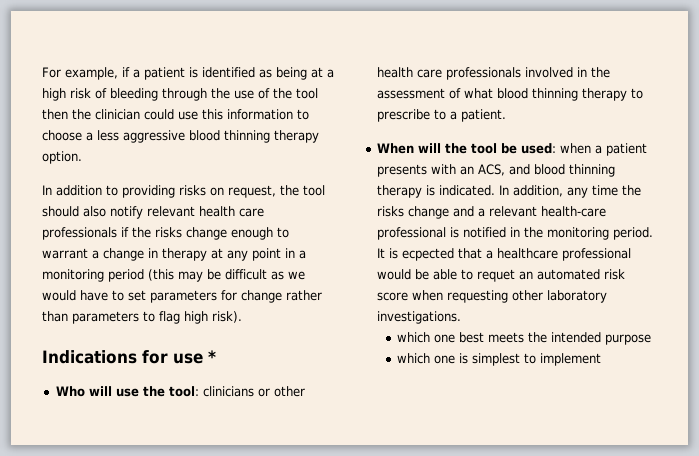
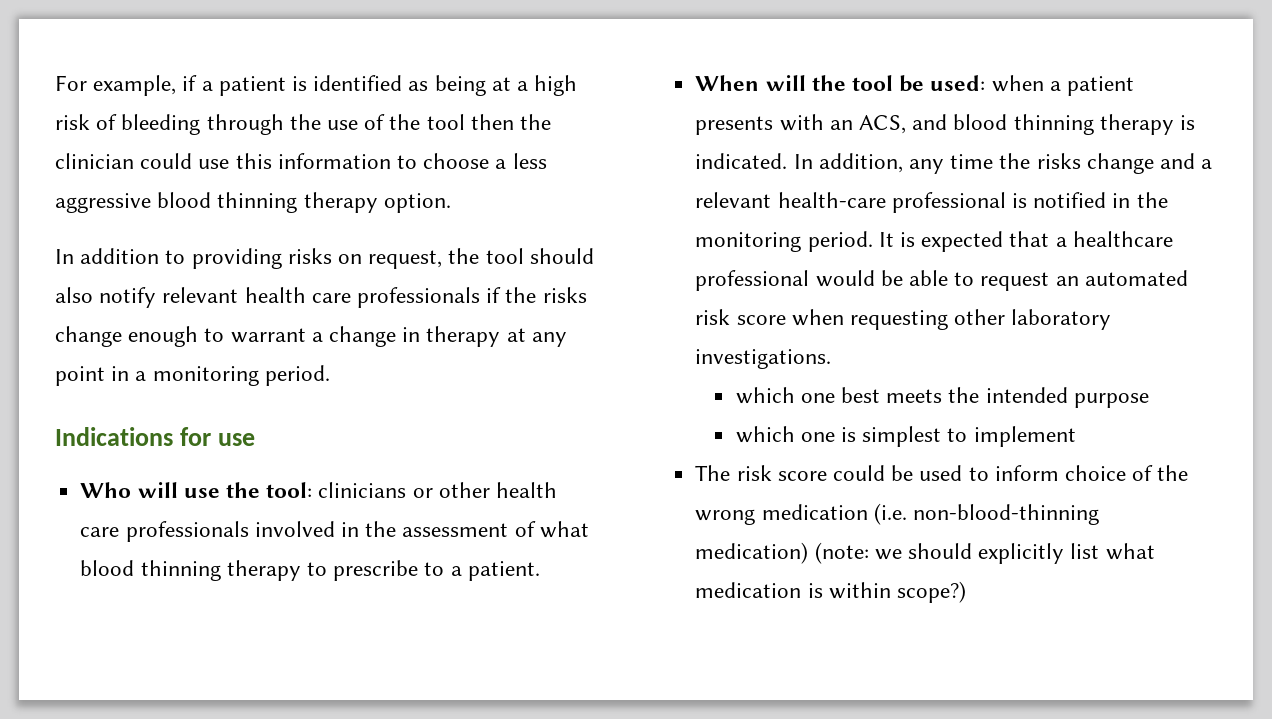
- In addition to providing risks on request, the tool should also notify relevant health care professionals if the risks change enough to warrant a change in therapy at any point in a monitoring period (this may be difficult as we would have to set parameters for change rather than parameters to flag high risk).
+ In addition to providing risks on request, the tool should also notify relevant health care professionals if the risks change enough to warrant a change in therapy at any point in a monitoring period.
- Indications for use *
+ Indications for use
- It is ecpected that a healthcare professional would be able to requet an automated risk score when requesting other laboratory investigations.
+ It is expected that a healthcare professional would be able to request an automated risk score when requesting other laboratory investigations.
+ The risk score could be used to inform choice of the wrong medication (i.e. non-blood-thinning medication) (note: we should explicitly list what medication is within scope?)

